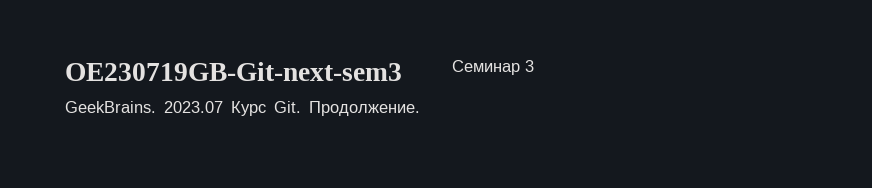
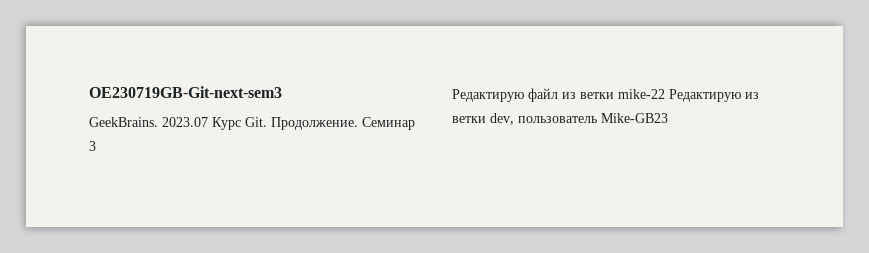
+ Редактирую файл из ветки mike-22 Редактирую из ветки dev, пользователь Mike-GB23

